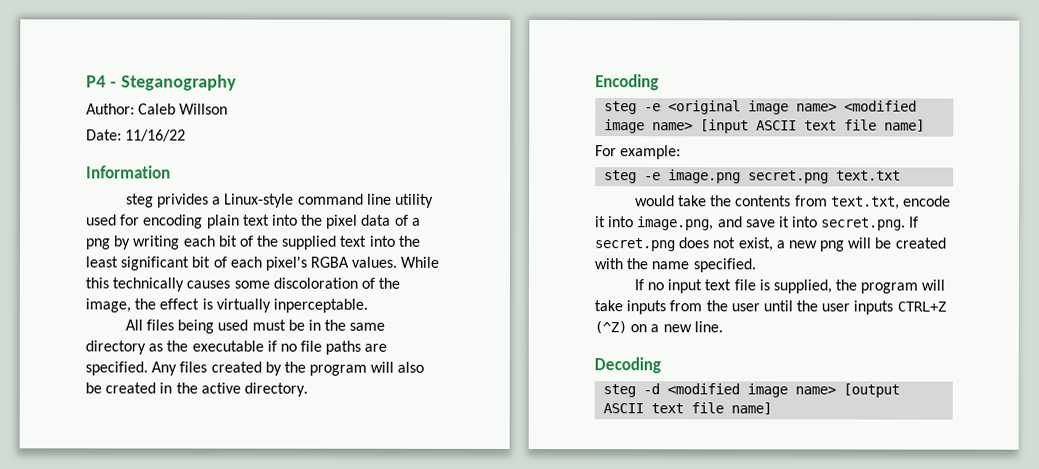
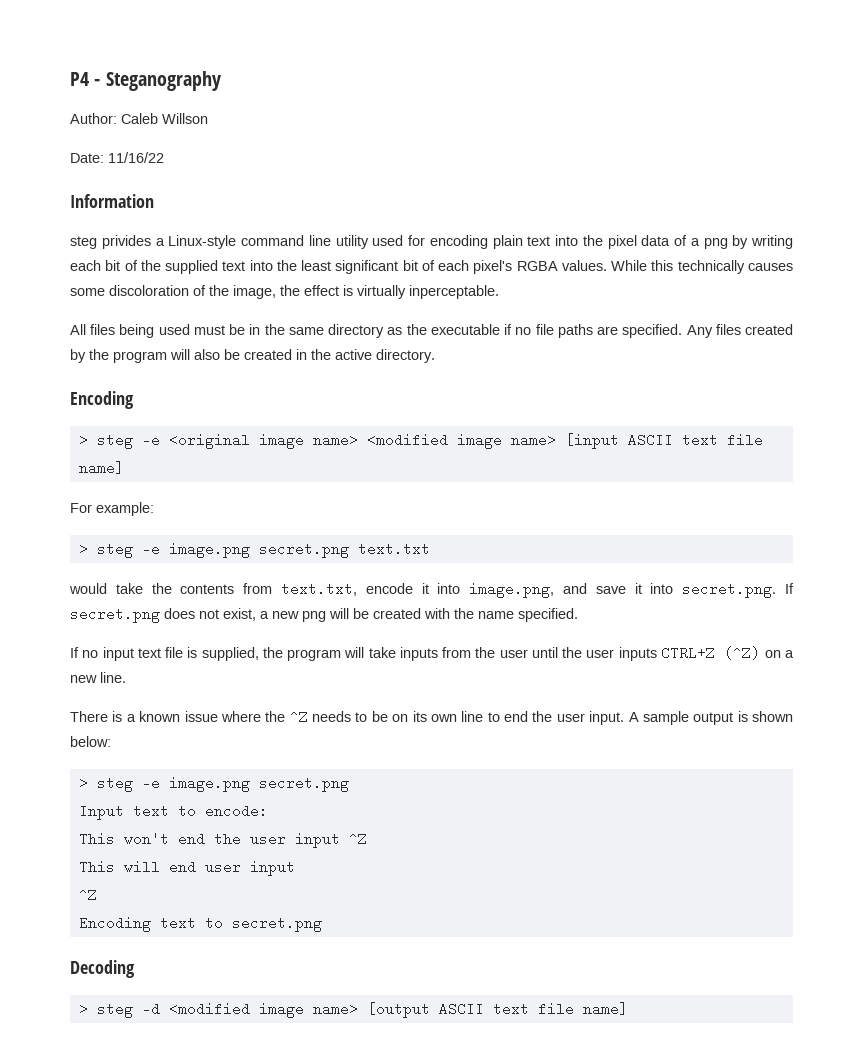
- steg -e <original image name> <modified image name> [input ASCII text file name]
+ > steg -e <original image name> <modified image name> [input ASCII text file name]
- steg -e image.png secret.png text.txt
+ > steg -e image.png secret.png text.txt
+ There is a known issue where the ^Z needs to be on its own line to end the user input. A sample output is shown below:
+ > steg -e image.png secret.png
+ Input text to encode:
+ This won't end the user input ^Z
+ This will end user input
+ ^Z
+ Encoding text to secret.png
- steg -d <modified image name> [output ASCII text file name]
+ > steg -d <modified image name> [output ASCII text file name]

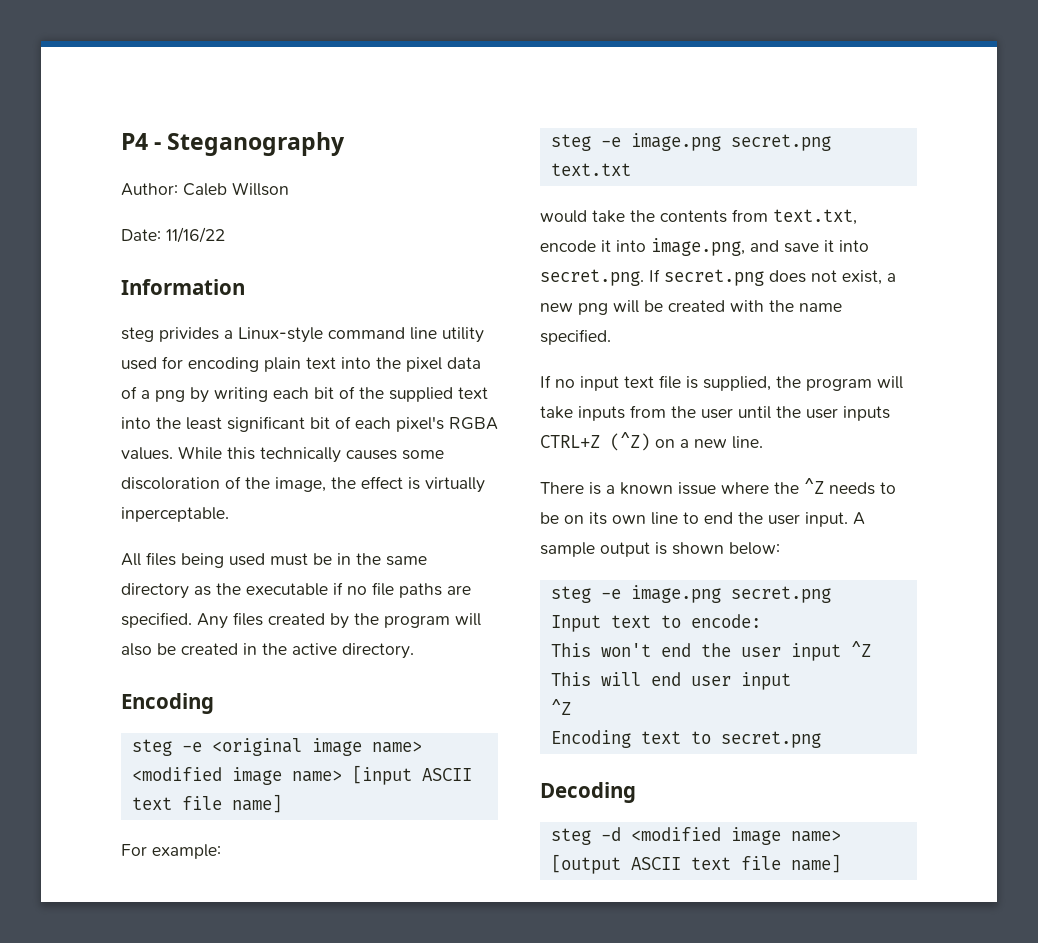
- > steg -e <original image name> <modified image name> [input ASCII text file name]
+ steg -e <original image name> <modified image name> [input ASCII text file name]
- > steg -e image.png secret.png text.txt
+ steg -e image.png secret.png text.txt
  A sample output is shown below:
- > steg -e image.png secret.png
+ steg -e image.png secret.png
- > steg -d <modified image name> [output ASCII text file name]
+ steg -d <modified image name> [output ASCII text file name]

